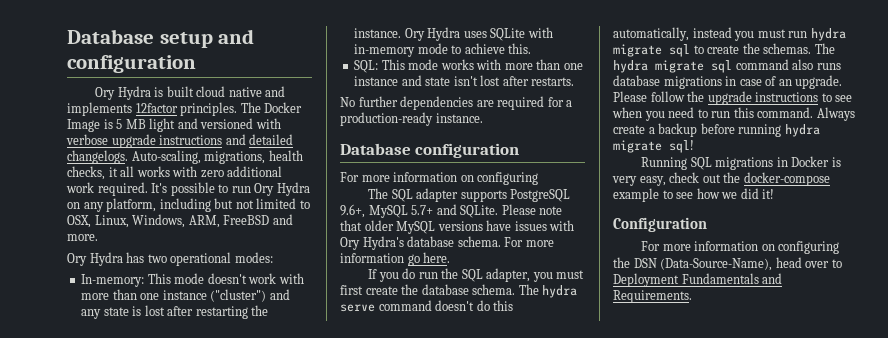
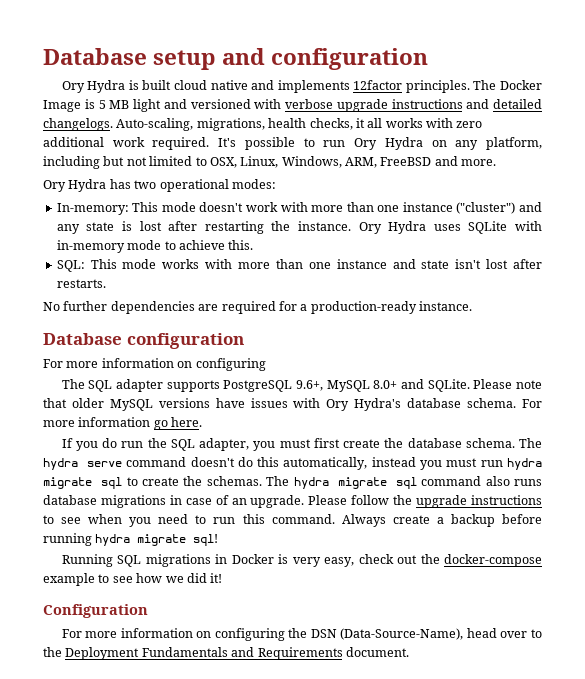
- The SQL adapter supports PostgreSQL 9.6+, MySQL 5.7+ and SQLite.
+ The SQL adapter supports PostgreSQL 9.6+, MySQL 8.0+ and SQLite.
- For more information on configuring the DSN (Data-Source-Name), head over to Deployment Fundamentals and Requirements.
+ For more information on configuring the DSN (Data-Source-Name), head over to the Deployment Fundamentals and Requirements document.

